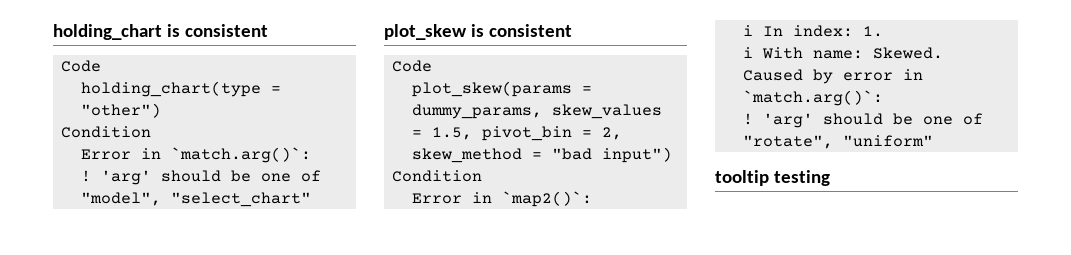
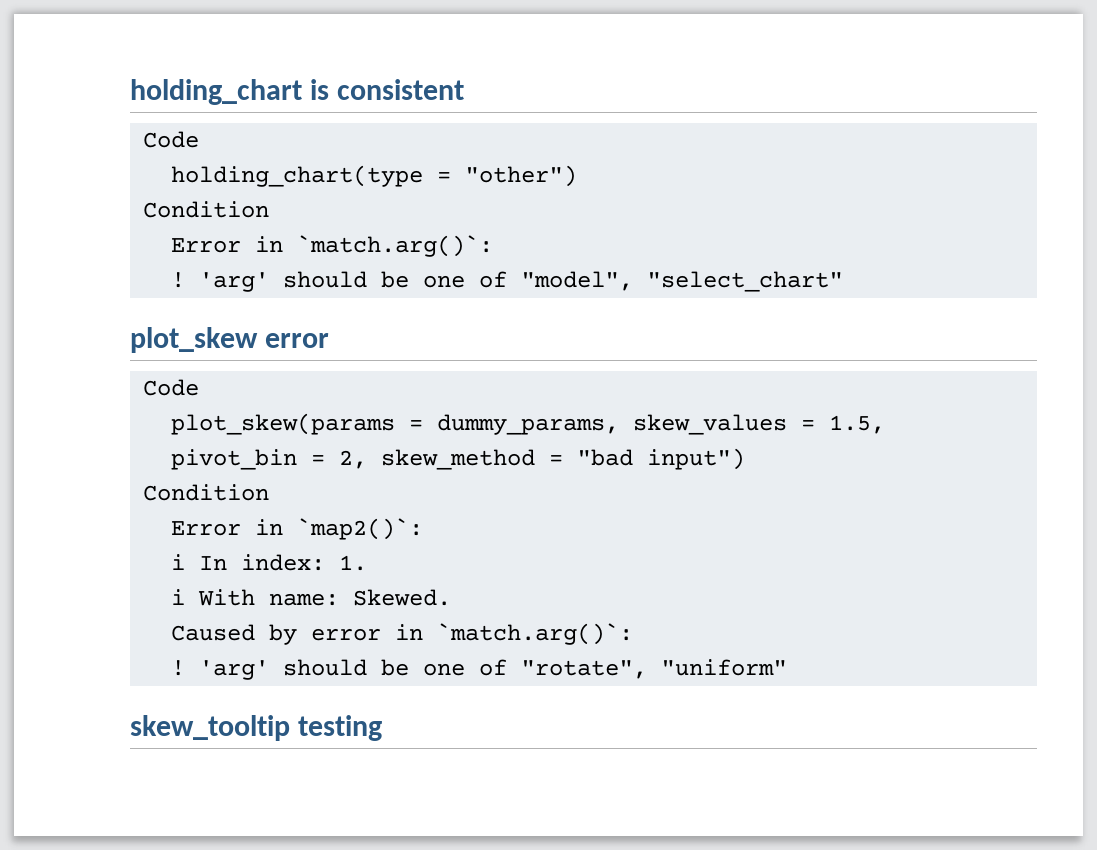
- plot_skew is consistent
+ plot_skew error
- tooltip testing
+ skew_tooltip testing

